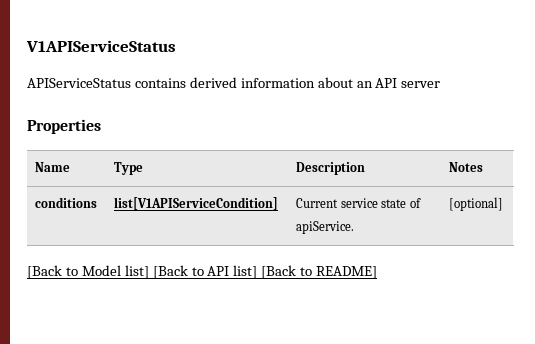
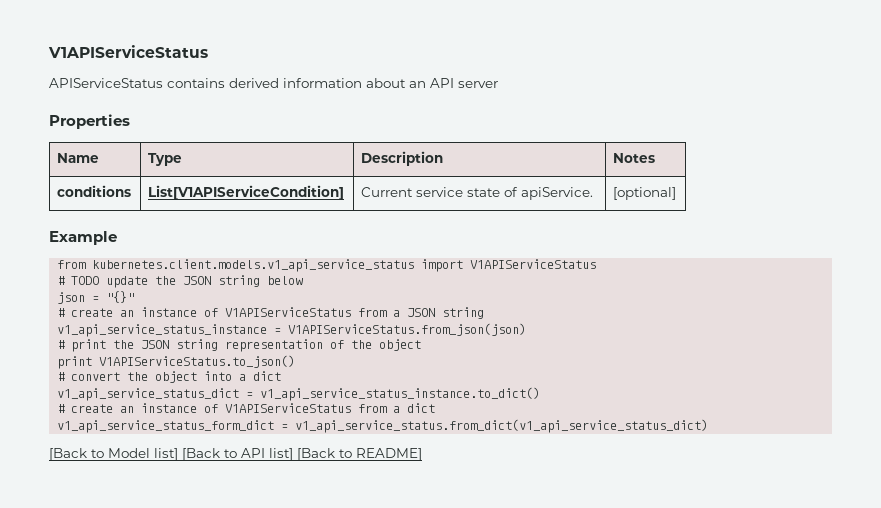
- conditions | list[V1APIServiceCondition] | Current service state of apiService. | [optional]
+ conditions | List[V1APIServiceCondition] | Current service state of apiService. | [optional]
+ Example
+ from kubernetes.client.models.v1_api_service_status import V1APIServiceStatus
+ # TODO update the JSON string below
+ json = "{}"
+ # create an instance of V1APIServiceStatus from a JSON string
+ v1_api_service_status_instance = V1APIServiceStatus.from_json(json)
+ # print the JSON string representation of the object
+ print V1APIServiceStatus.to_json()
+ # convert the object into a dict
+ v1_api_service_status_dict = v1_api_service_status_instance.to_dict()
+ # create an instance of V1APIServiceStatus from a dict
+ v1_api_service_status_form_dict = v1_api_service_status.from_dict(v1_api_service_status_dict)

